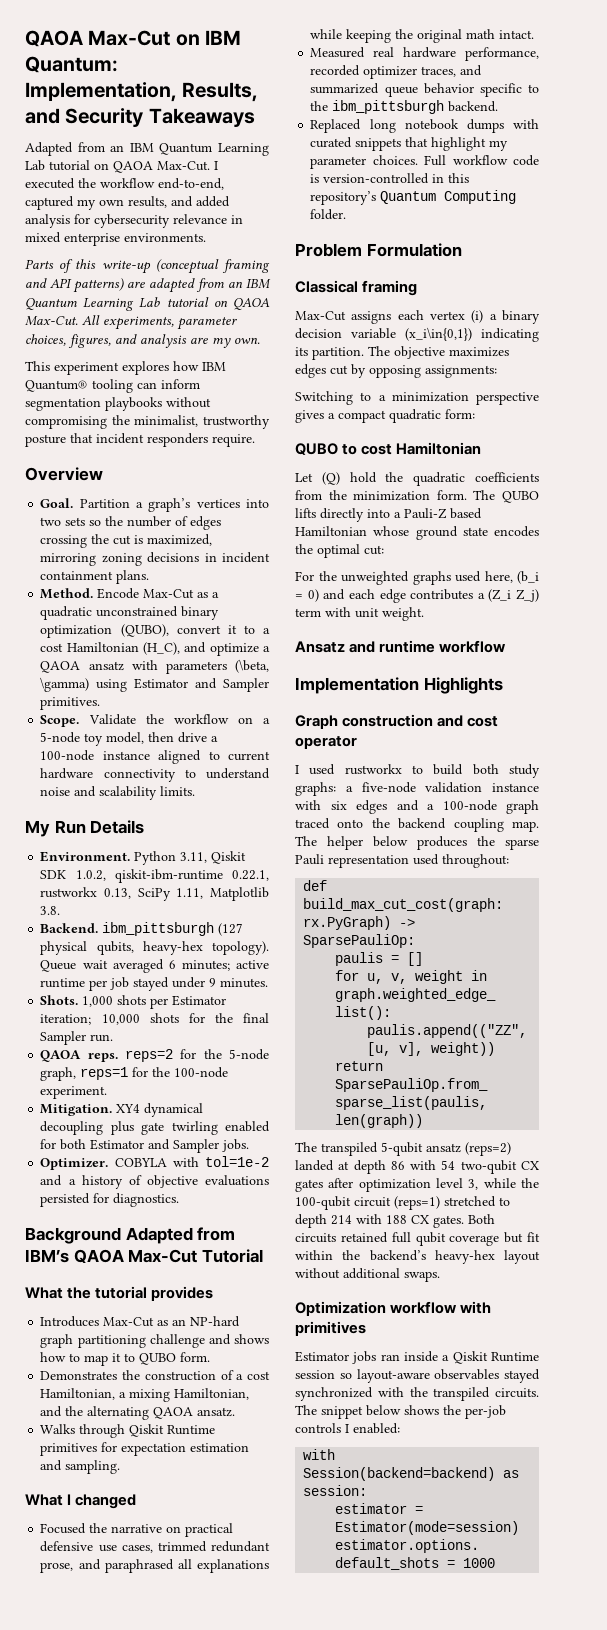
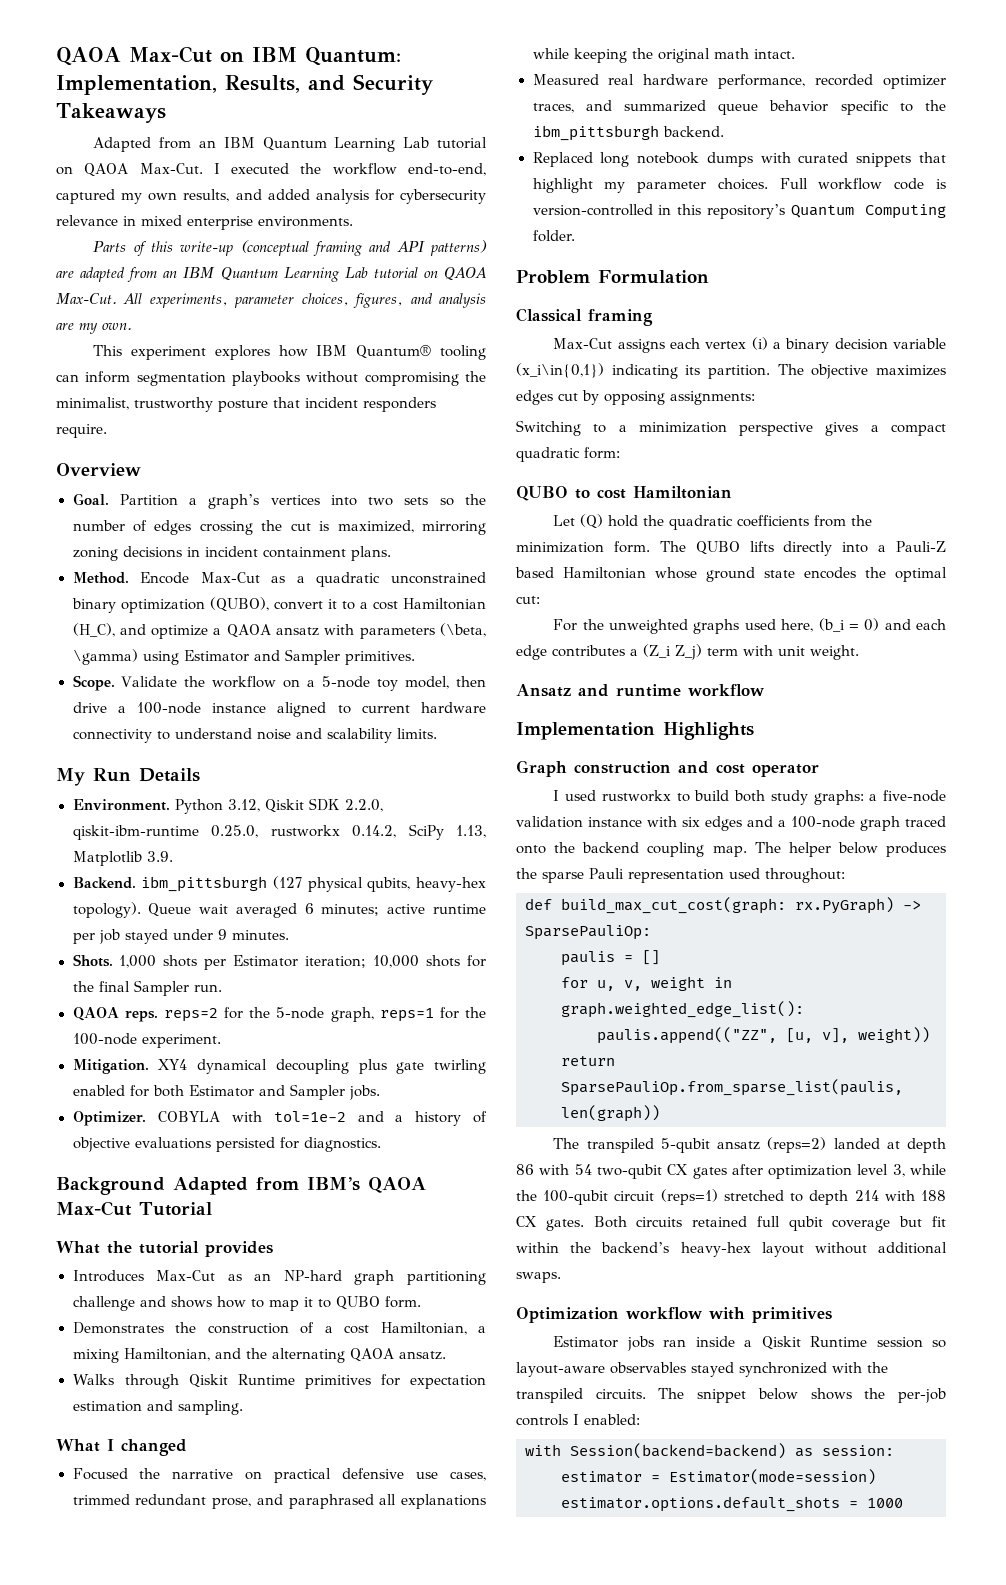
- Python 3.11, Qiskit SDK 1.0.2, qiskit-ibm-runtime 0.22.1, rustworkx 0.13, SciPy 1.11, Matplotlib 3.8.
+ Python 3.12, Qiskit SDK 2.2.0, qiskit-ibm-runtime 0.25.0, rustworkx 0.14.2, SciPy 1.13, Matplotlib 3.9.

